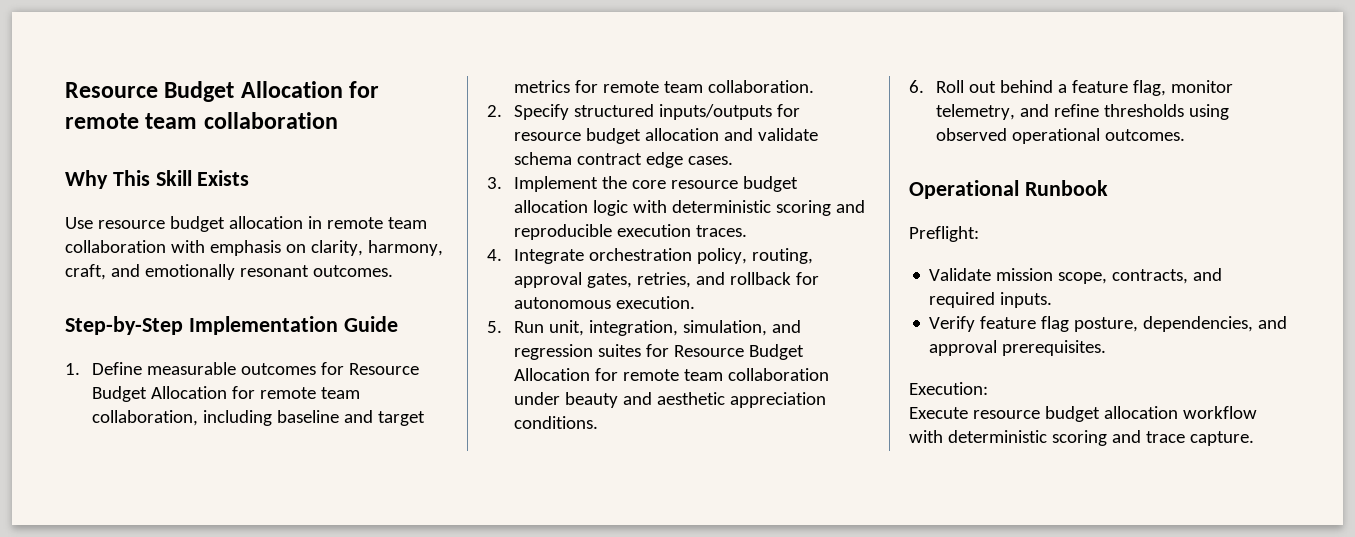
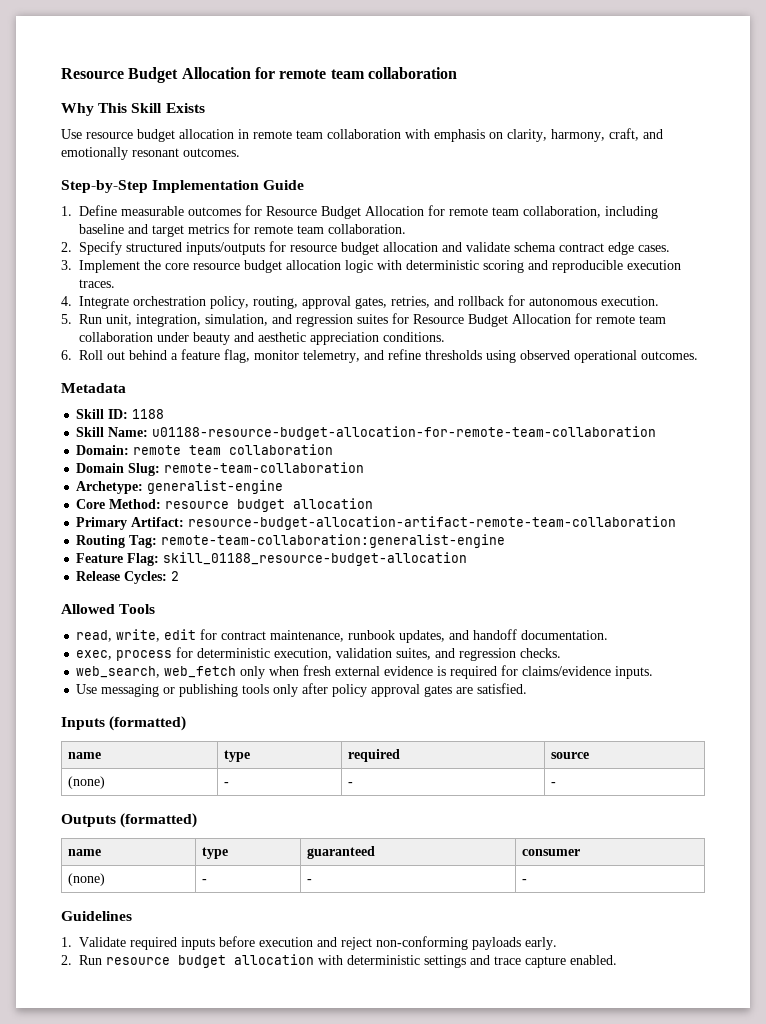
- Operational Runbook
- Preflight:
- Validate mission scope, contracts, and required inputs.
- Verify feature flag posture, dependencies, and approval prerequisites.
- Execution:
- Execute resource budget allocation workflow with deterministic scoring and trace capture.
+ Metadata
+ Skill ID: 1188
+ Skill Name: u01188-resource-budget-allocation-for-remote-team-collaboration
+ Domain: remote team collaboration
+ Domain Slug: remote-team-collaboration
+ Archetype: generalist-engine
+ Core Method: resource budget allocation
+ Primary Artifact: resource-budget-allocation-artifact-remote-team-collaboration
+ Routing Tag: remote-team-collaboration:generalist-engine
+ Feature Flag: skill_01188_resource-budget-allocation
+ Release Cycles: 2
+ Allowed Tools
+ read, write, edit for contract maintenance, runbook updates, and handoff documentation.
+ exec, process for deterministic execution, validation suites, and regression checks.
+ web_search, web_fetch only when fresh external evidence is required for claims/evidence inputs.
+ Use messaging or publishing tools only after policy approval gates are satisfied.
+ Inputs (formatted)
+ name | type | required | source
+ (none) | - | - | -
+ Outputs (formatted)
+ name | type | guaranteed | consumer
+ (none) | - | - | -
+ Guidelines
+ 1. Validate required inputs before execution and reject non-conforming payloads early.
+ 2. Run resource budget allocation with deterministic settings and trace capture enabled.

